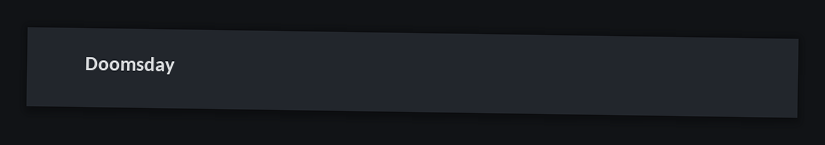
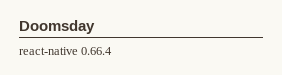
+ react-native 0.66.4

